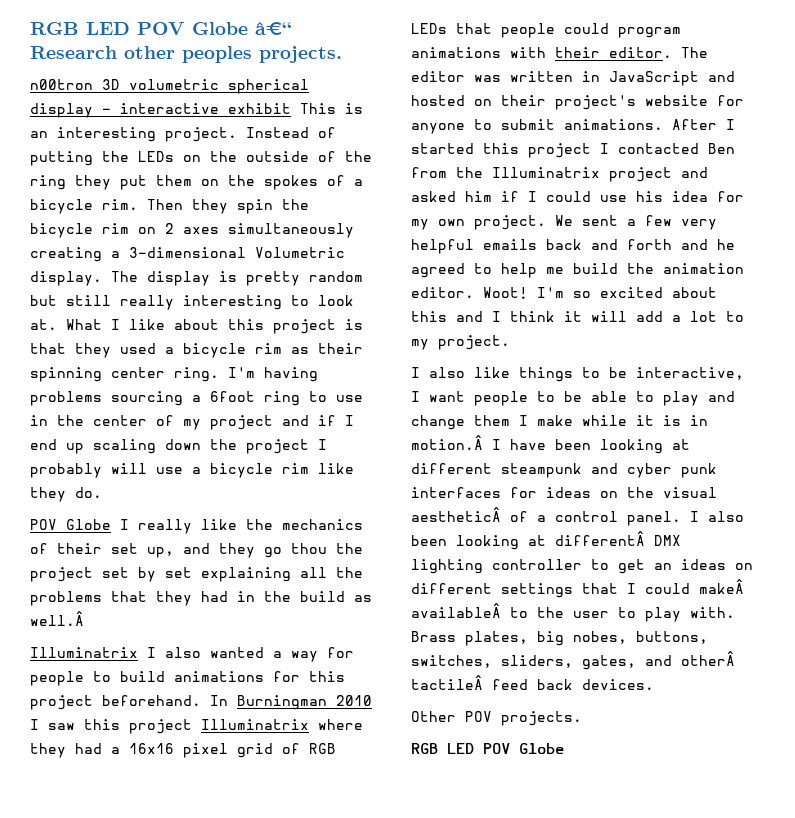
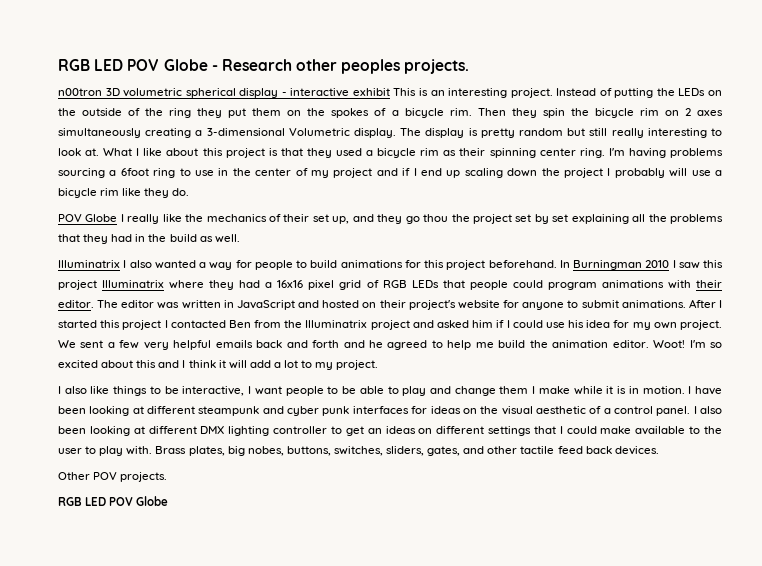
- RGB LED POV Globe â€“ Research other peoples projects.
+ RGB LED POV Globe - Research other peoples projects.
- POV Globe I really like the mechanics of their set up, and they go thou the project set by set explaining all the problems that they had in the build as well.Â
+ POV Globe I really like the mechanics of their set up, and they go thou the project set by set explaining all the problems that they had in the build as well.
- I also like things to be interactive, I want people to be able to play and change them I make while it is in motion.Â I have been looking at different steampunk and cyber punk interfaces for ideas on the visual aestheticÂ of a control panel.
+ I also like things to be interactive, I want people to be able to play and change them I make while it is in motion. I have been looking at different steampunk and cyber punk interfaces for ideas on the visual aesthetic of a control panel.
- I also been looking at differentÂ DMX lighting controller to get an ideas on different settings that I could makeÂ availableÂ to the user to play with.
+ I also been looking at different DMX lighting controller to get an ideas on different settings that I could make available to the user to play with.
- Brass plates, big nobes, buttons, switches, sliders, gates, and otherÂ tactileÂ feed back devices.
+ Brass plates, big nobes, buttons, switches, sliders, gates, and other tactile feed back devices.

